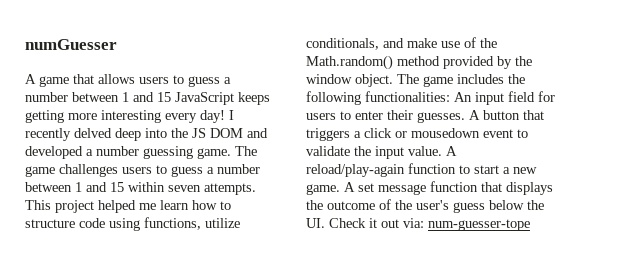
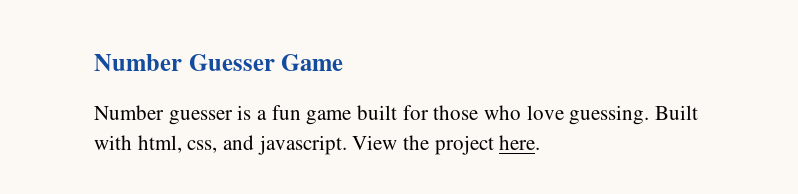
- numGuesser
- A game that allows users to guess a number between 1 and 15 JavaScript keeps getting more interesting every day! I recently delved deep into the JS DOM and developed a number guessing game. The game challenges users to guess a number between 1 and 15 within seven attempts. This project helped me learn how to structure code using functions, utilize conditionals, and make use of the Math.random() method provided by the window object. The game includes the following functionalities: An input field for users to enter their guesses. A button that triggers a click or mousedown event to validate the input value. A reload/play-again function to start a new game. A set message function that displays the outcome of the user's guess below the UI. Check it out via: num-guesser-tope
+ Number Guesser Game
+ Number guesser is a fun game built for those who love guessing. Built with html, css, and javascript. View the project here.

